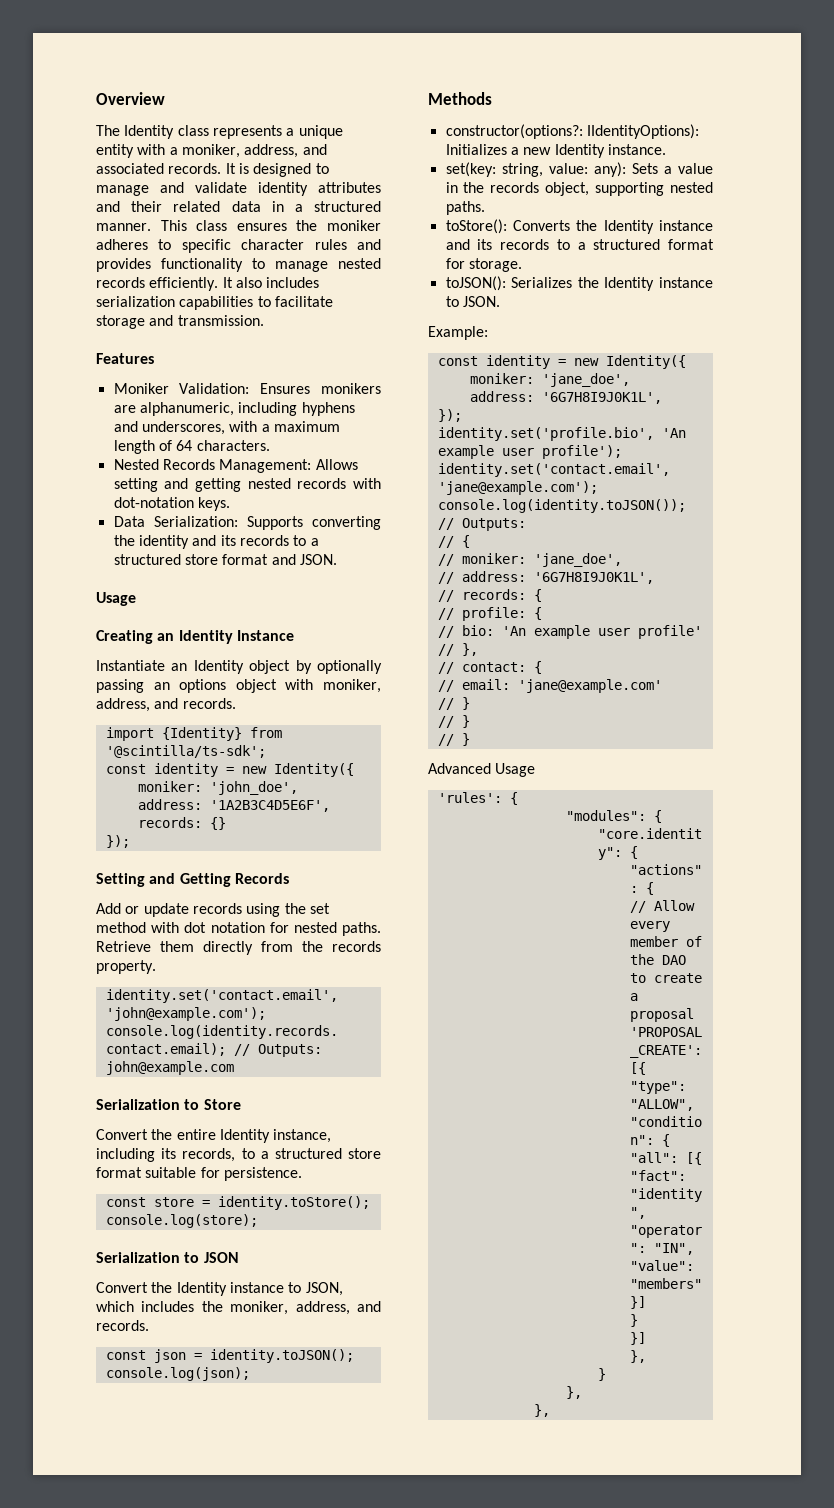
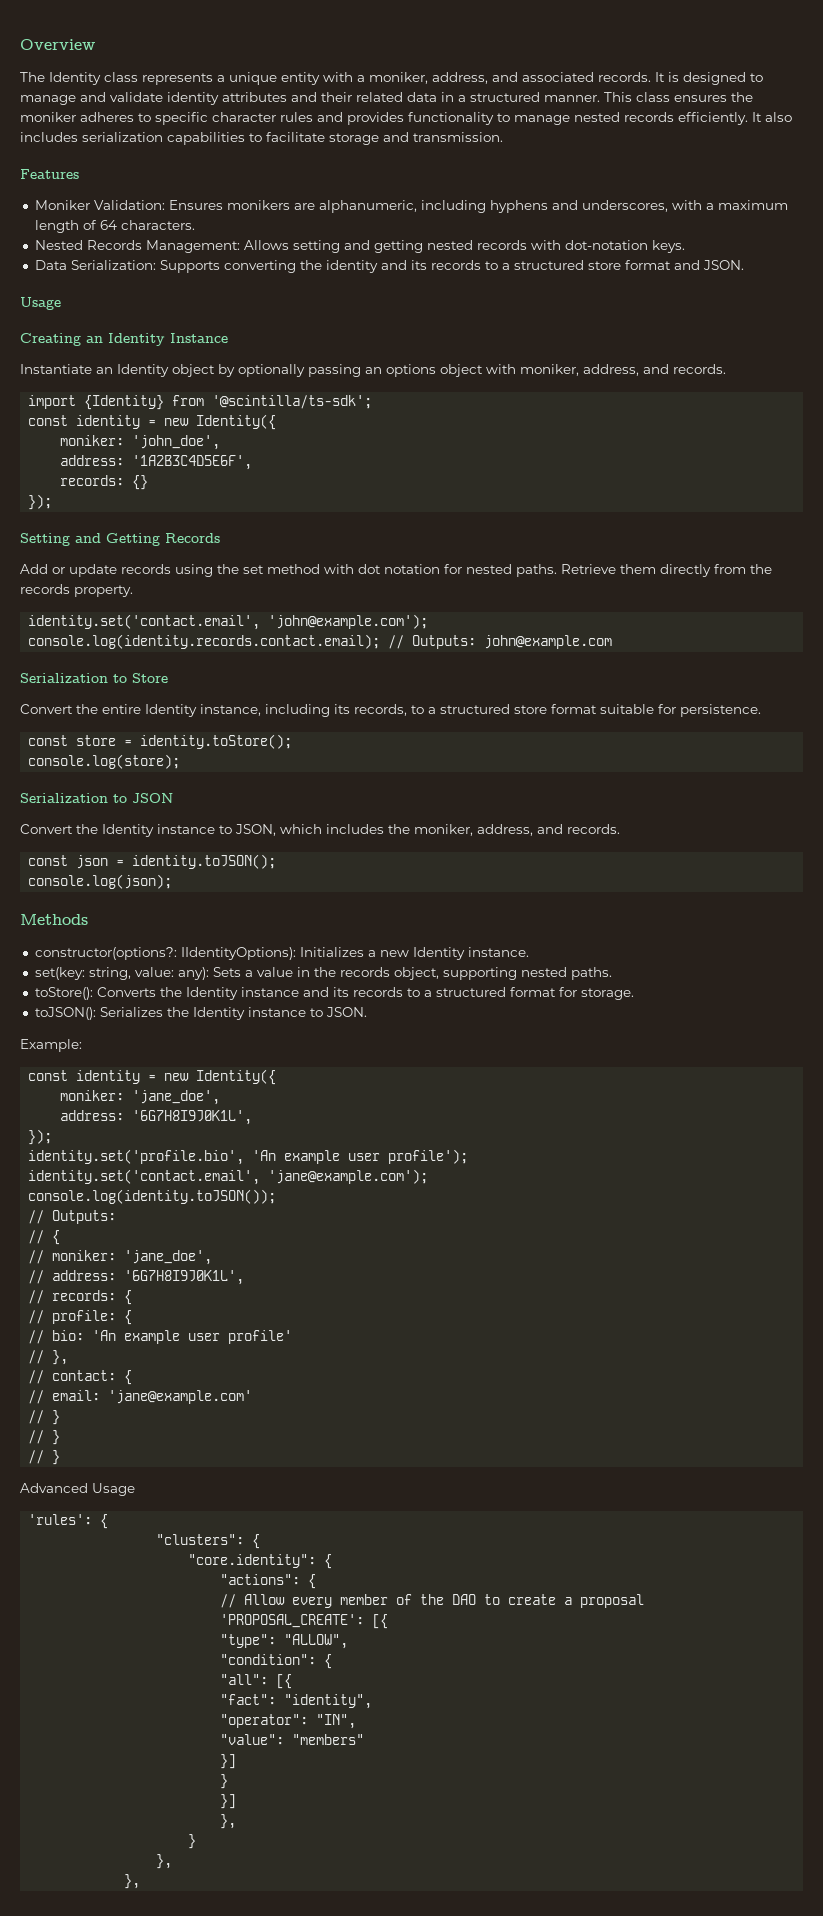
- "modules": {
+ "clusters": {

